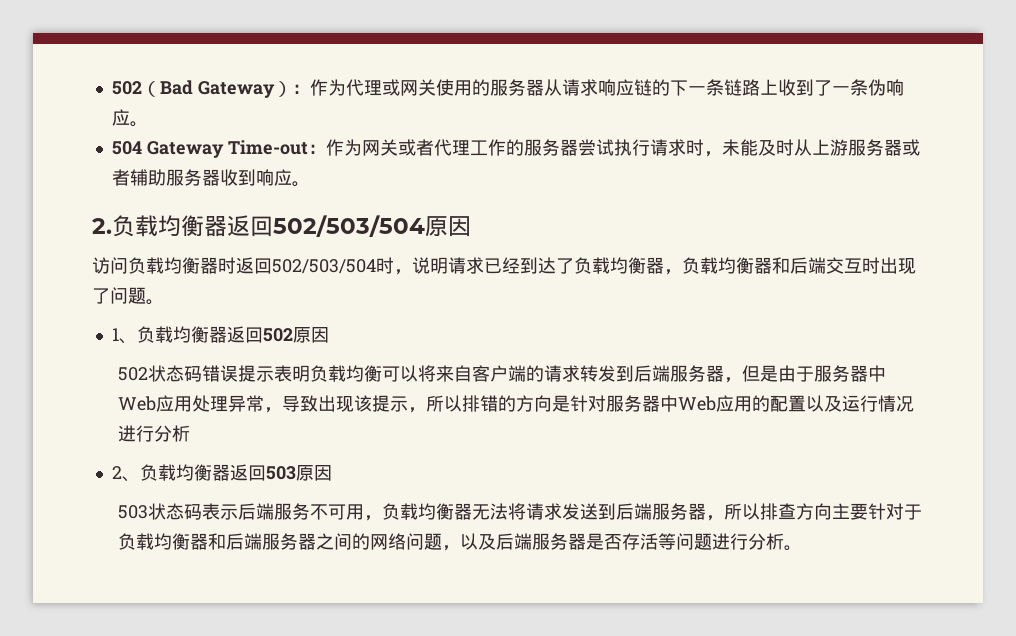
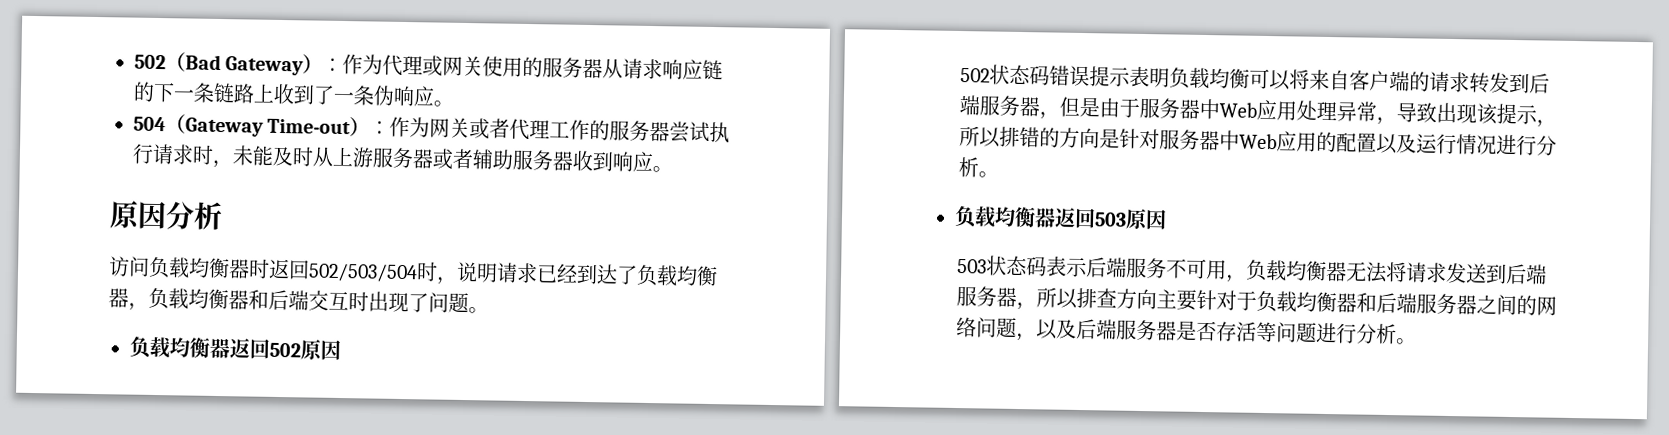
- 504 Gateway Time-out：作为网关或者代理工作的服务器尝试执行请求时，未能及时从上游服务器或者辅助服务器收到响应。
+ 504（Gateway Time-out）：作为网关或者代理工作的服务器尝试执行请求时，未能及时从上游服务器或者辅助服务器收到响应。
- 2.负载均衡器返回502/503/504原因
+ 原因分析
- 1、负载均衡器返回502原因
+ 负载均衡器返回502原因
- 502状态码错误提示表明负载均衡可以将来自客户端的请求转发到后端服务器，但是由于服务器中Web应用处理异常，导致出现该提示，所以排错的方向是针对服务器中Web应用的配置以及运行情况进行分析
- 2、负载均衡器返回503原因
+ 502状态码错误提示表明负载均衡可以将来自客户端的请求转发到后端服务器，但是由于服务器中Web应用处理异常，导致出现该提示，所以排错的方向是针对服务器中Web应用的配置以及运行情况进行分析。
+ 负载均衡器返回503原因

